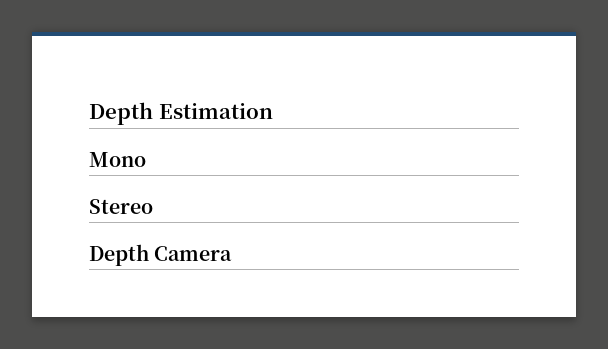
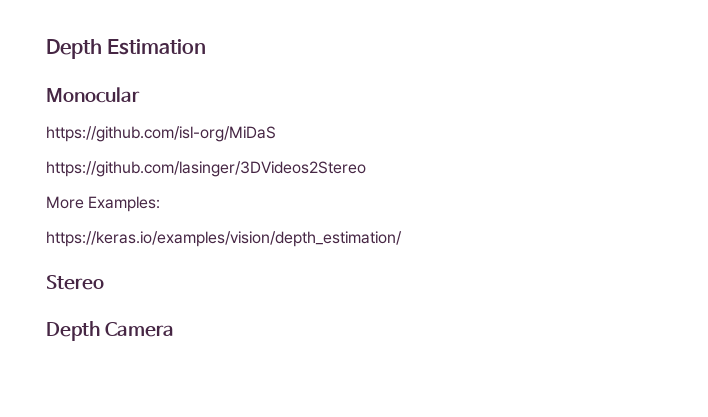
- Mono
+ Monocular
+ https://github.com/isl-org/MiDaS
+ https://github.com/lasinger/3DVideos2Stereo
+ More Examples:
+ https://keras.io/examples/vision/depth_estimation/

